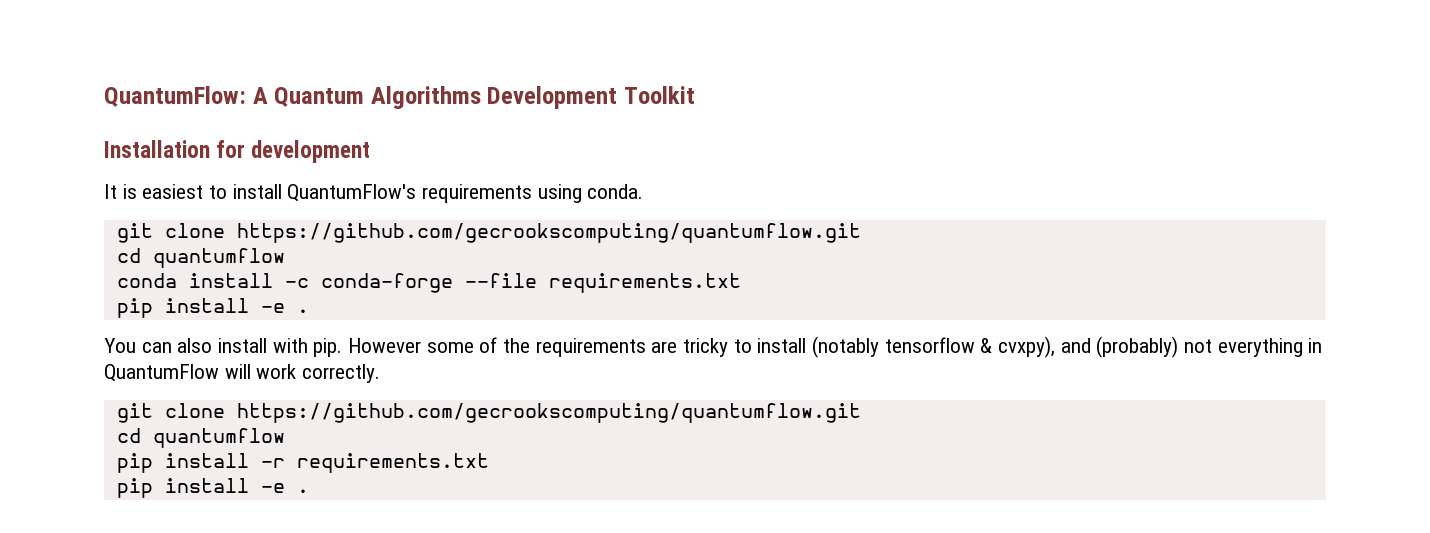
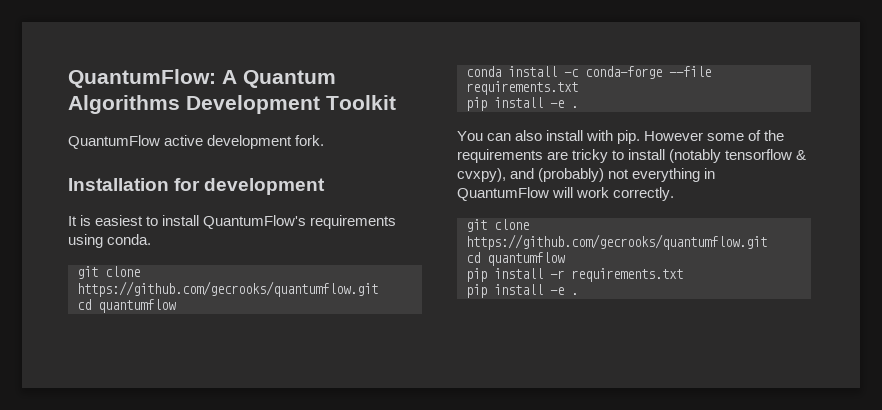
+ QuantumFlow active development fork.
  It is easiest to install QuantumFlow's requirements using conda.
- git clone https://github.com/gecrookscomputing/quantumflow.git
+ git clone https://github.com/gecrooks/quantumflow.git
  However some of the requirements are tricky to install (notably tensorflow & cvxpy), and (probably) not everything in QuantumFlow will work correctly.
- git clone https://github.com/gecrookscomputing/quantumflow.git
+ git clone https://github.com/gecrooks/quantumflow.git

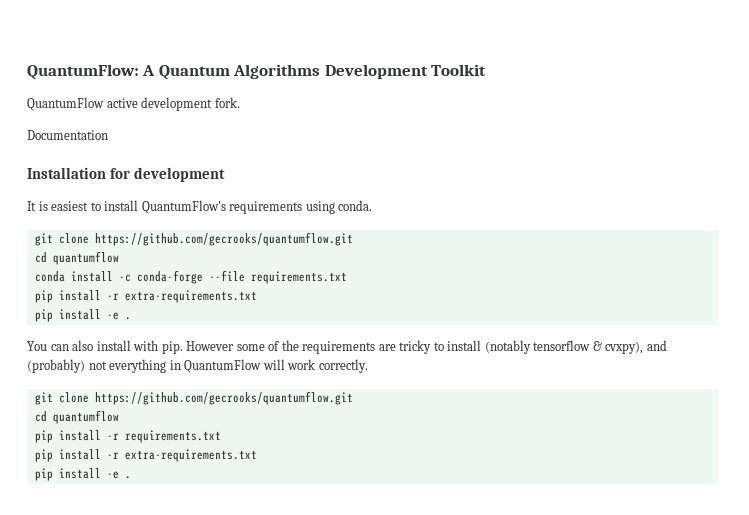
+ Documentation
  conda install -c conda-forge --file requirements.txt
+ pip install -r extra-requirements.txt
  pip install -r requirements.txt
+ pip install -r extra-requirements.txt

